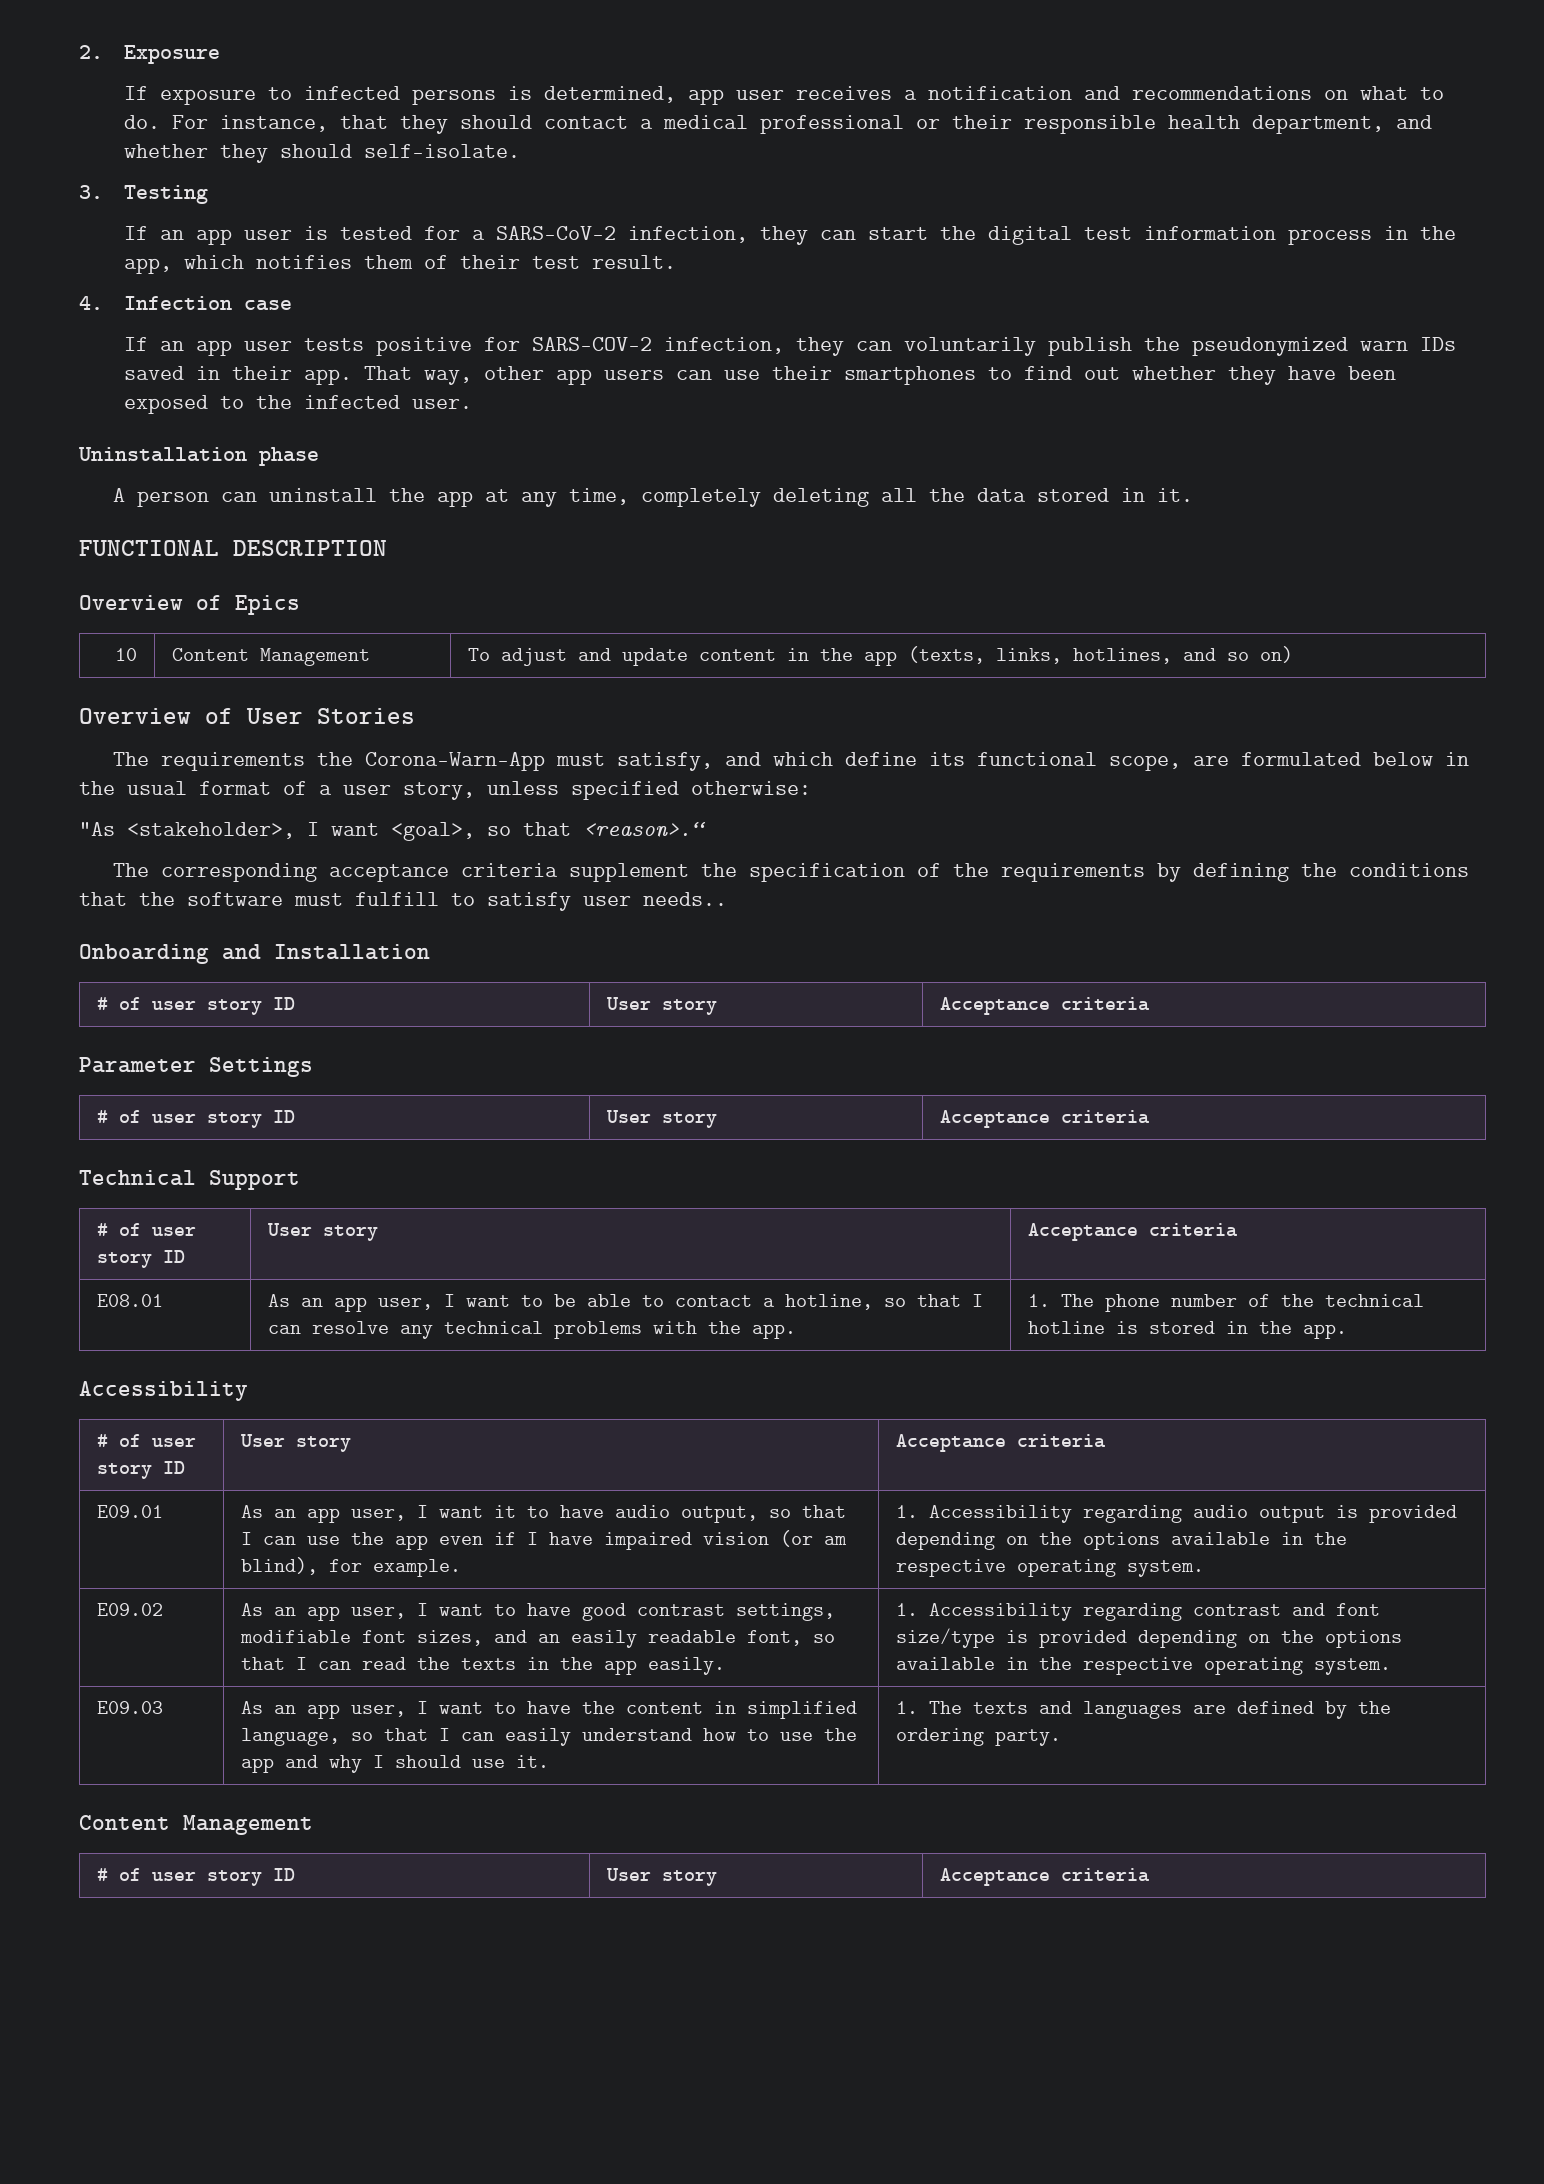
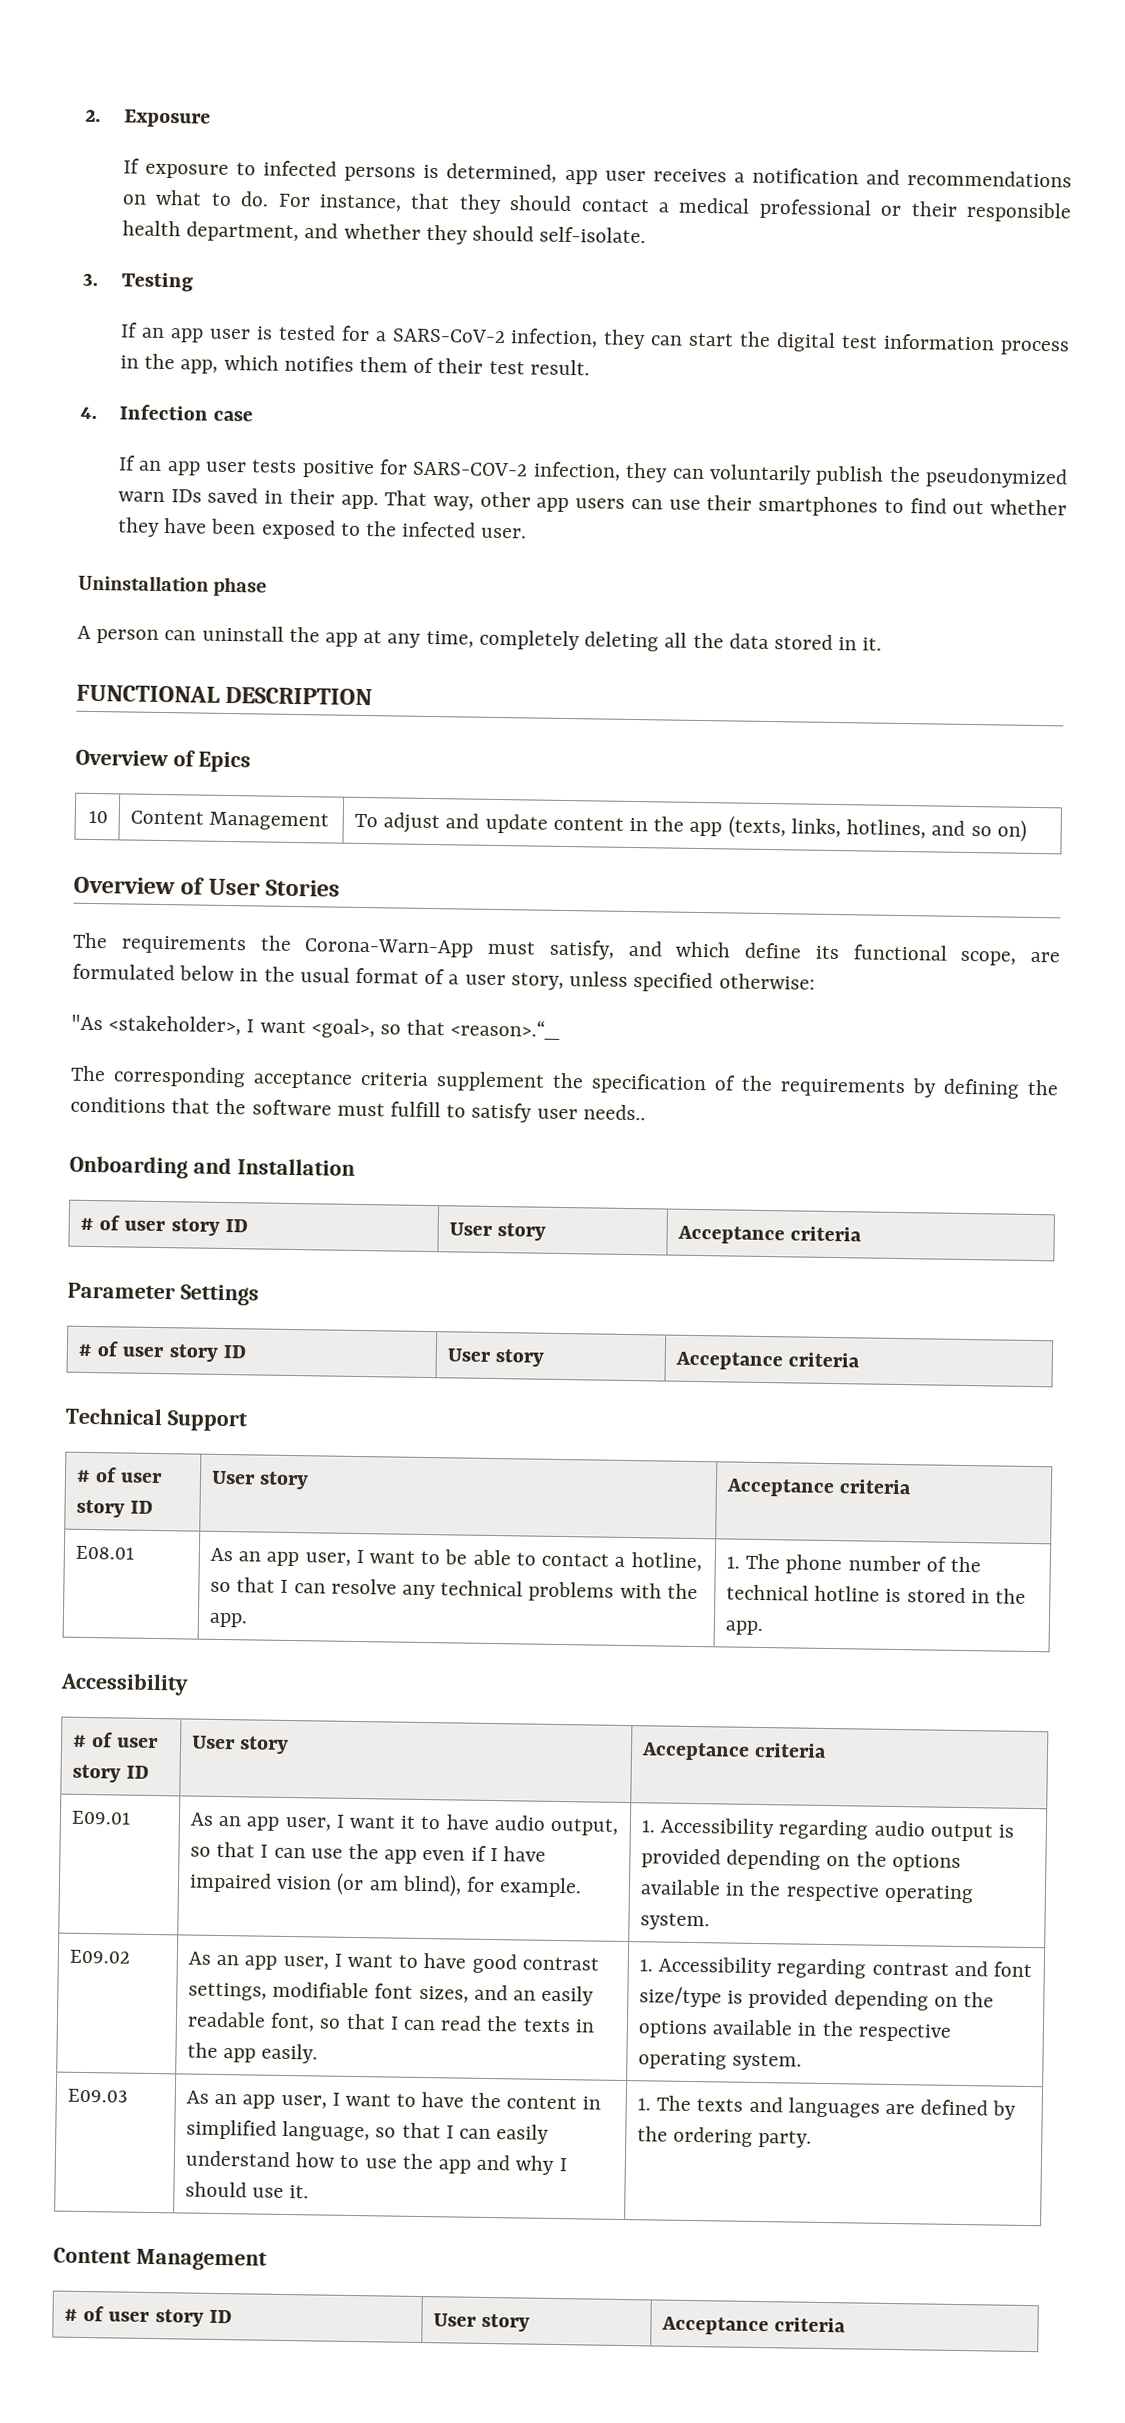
- "As <stakeholder>, I want <goal>, so that <reason>.“
+ "As <stakeholder>, I want <goal>, so that <reason>.“_

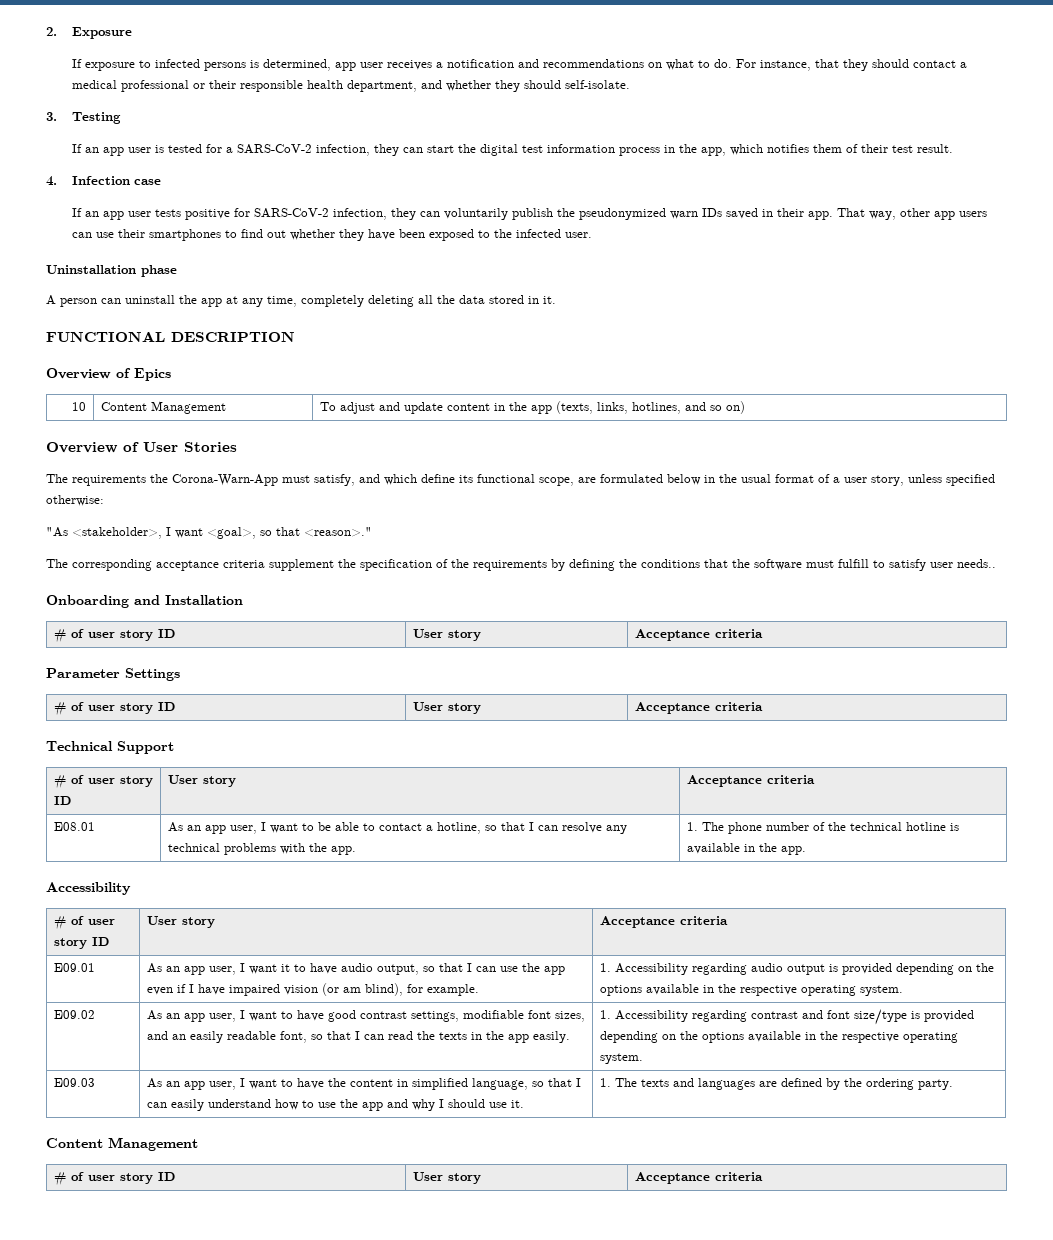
- If an app user tests positive for SARS-COV-2 infection, they can voluntarily publish the pseudonymized warn IDs saved in their app.
+ If an app user tests positive for SARS-CoV-2 infection, they can voluntarily publish the pseudonymized warn IDs saved in their app.
- "As <stakeholder>, I want <goal>, so that <reason>.“_
+ "As <stakeholder>, I want <goal>, so that <reason>."
- E08.01 | As an app user, I want to be able to contact a hotline, so that I can resolve any technical problems with the app. | 1. The phone number of the technical hotline is stored in the app.
+ E08.01 | As an app user, I want to be able to contact a hotline, so that I can resolve any technical problems with the app. | 1. The phone number of the technical hotline is available in the app.

